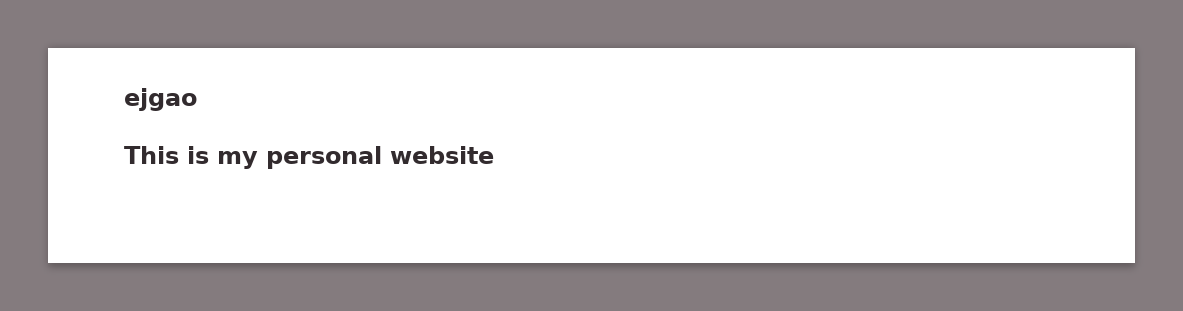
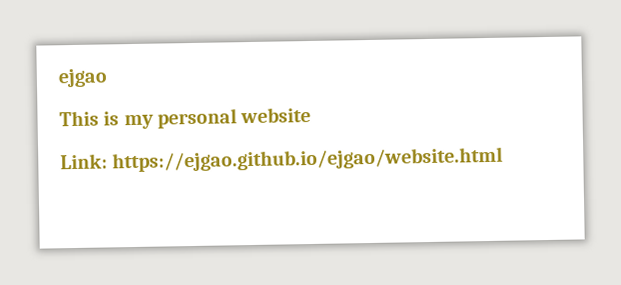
+ Link: https://ejgao.github.io/ejgao/website.html

